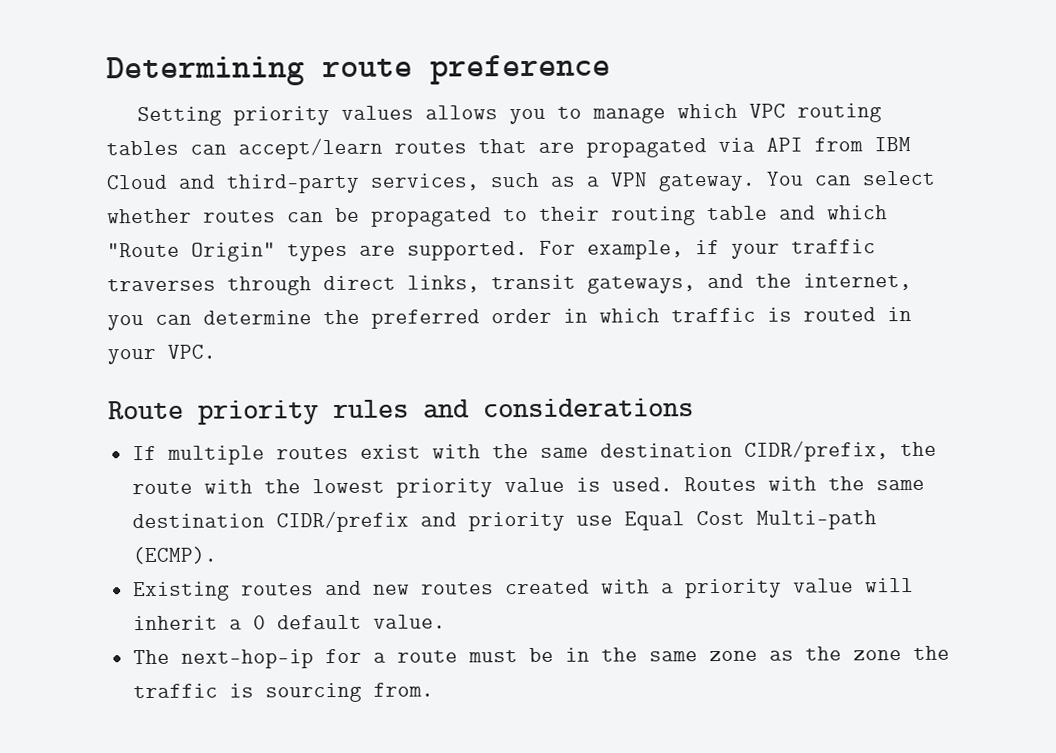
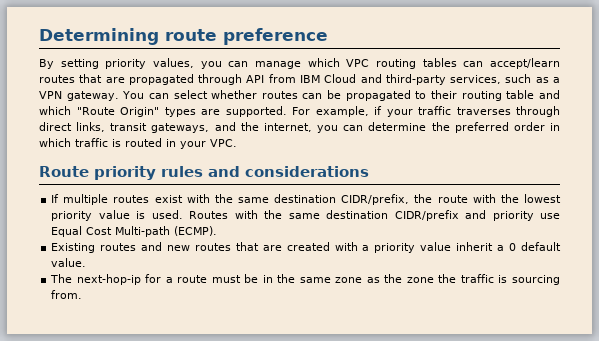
- Setting priority values allows you to manage which VPC routing tables can accept/learn routes that are propagated via API from IBM Cloud and third-party services, such as a VPN gateway.
+ By setting priority values, you can manage which VPC routing tables can accept/learn routes that are propagated through API from IBM Cloud and third-party services, such as a VPN gateway.
- Existing routes and new routes created with a priority value will inherit a 0 default value.
+ Existing routes and new routes that are created with a priority value inherit a 0 default value.

